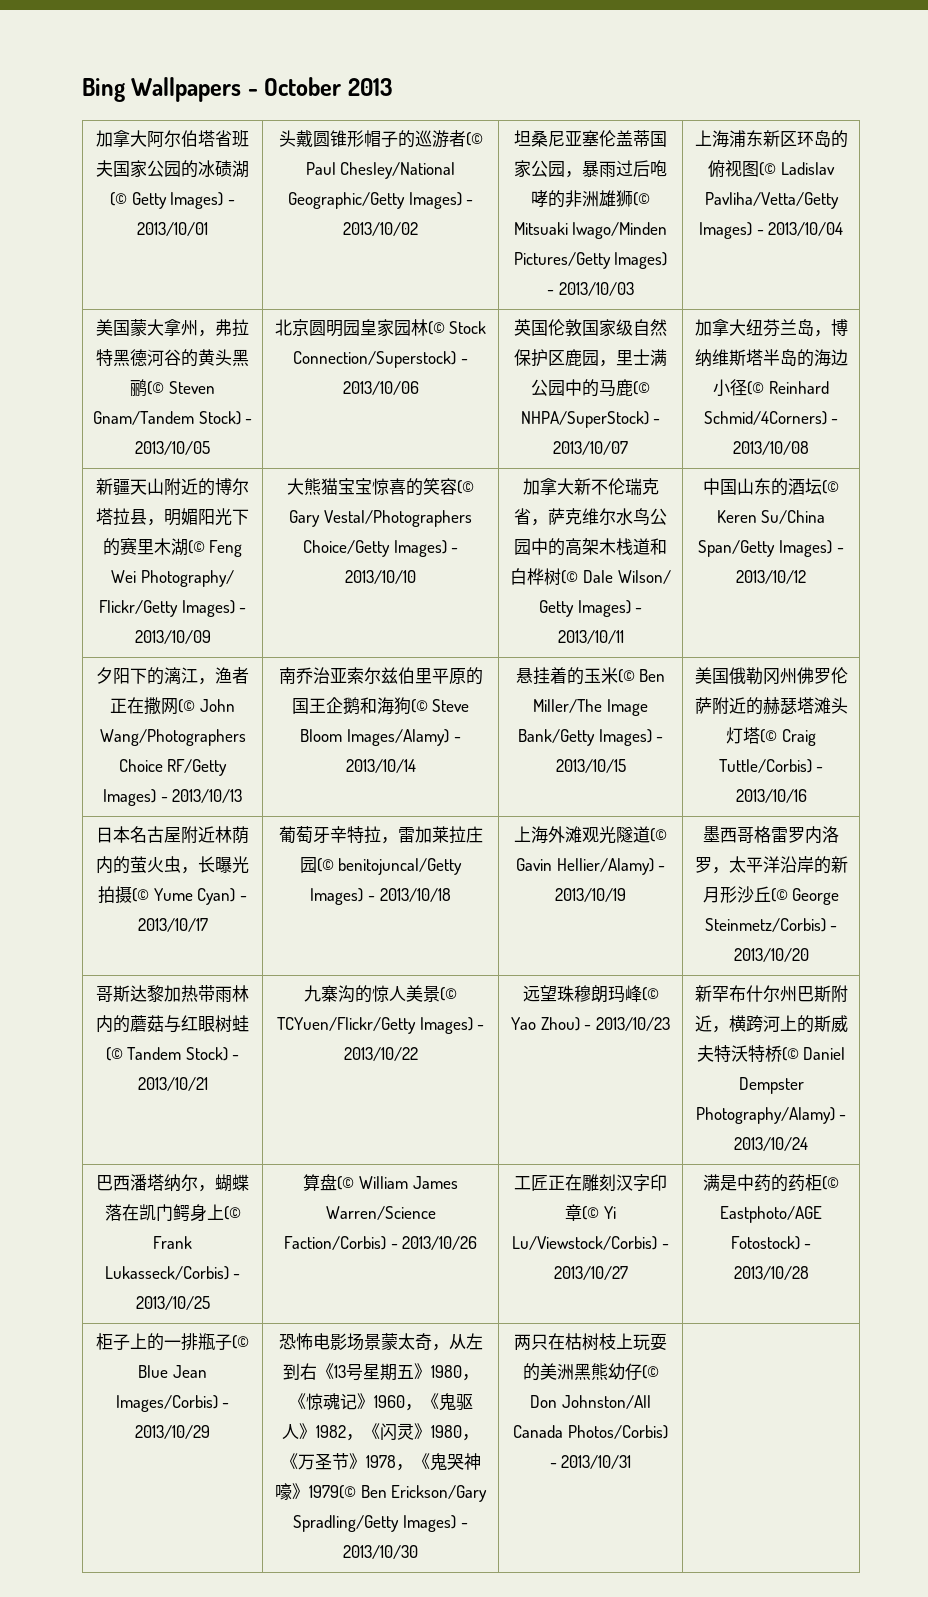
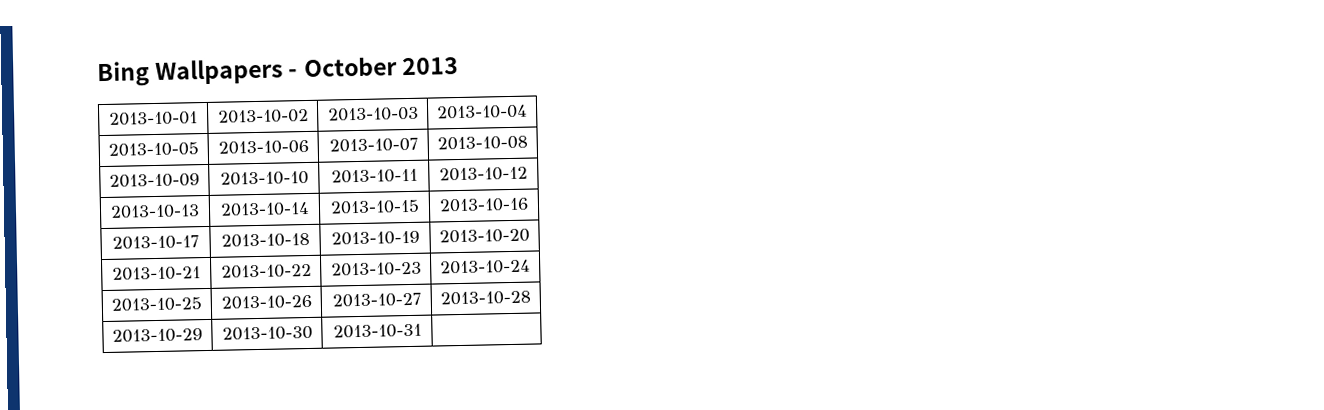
- 加拿大阿尔伯塔省班夫国家公园的冰碛湖(© Getty Images) - 2013/10/01 | 头戴圆锥形帽子的巡游者(© Paul Chesley/National Geographic/Getty Images) - 2013/10/02 | 坦桑尼亚塞伦盖蒂国家公园，暴雨过后咆哮的非洲雄狮(© Mitsuaki Iwago/Minden Pictures/Getty Images) - 2013/10/03 | 上海浦东新区环岛的俯视图(© Ladislav Pavliha/Vetta/Getty Images) - 2013/10/04
- 美国蒙大拿州，弗拉特黑德河谷的黄头黑鹂(© Steven Gnam/Tandem Stock) - 2013/10/05 | 北京圆明园皇家园林(© Stock Connection/Superstock) - 2013/10/06 | 英国伦敦国家级自然保护区鹿园，里士满公园中的马鹿(© NHPA/SuperStock) - 2013/10/07 | 加拿大纽芬兰岛，博纳维斯塔半岛的海边小径(© Reinhard Schmid/4Corners) - 2013/10/08
- 新疆天山附近的博尔塔拉县，明媚阳光下的赛里木湖(© Feng Wei Photography/ Flickr/Getty Images) - 2013/10/09 | 大熊猫宝宝惊喜的笑容(© Gary Vestal/Photographers Choice/Getty Images) - 2013/10/10 | 加拿大新不伦瑞克省，萨克维尔水鸟公园中的高架木栈道和白桦树(© Dale Wilson/ Getty Images) - 2013/10/11 | 中国山东的酒坛(© Keren Su/China Span/Getty Images) - 2013/10/12
- 夕阳下的漓江，渔者正在撒网(© John Wang/Photographers Choice RF/Getty Images) - 2013/10/13 | 南乔治亚索尔兹伯里平原的国王企鹅和海狗(© Steve Bloom Images/Alamy) - 2013/10/14 | 悬挂着的玉米(© Ben Miller/The Image Bank/Getty Images) - 2013/10/15 | 美国俄勒冈州佛罗伦萨附近的赫瑟塔滩头灯塔(© Craig Tuttle/Corbis) - 2013/10/16
- 日本名古屋附近林荫内的萤火虫，长曝光拍摄(© Yume Cyan) - 2013/10/17 | 葡萄牙辛特拉，雷加莱拉庄园(© benitojuncal/Getty Images) - 2013/10/18 | 上海外滩观光隧道(© Gavin Hellier/Alamy) - 2013/10/19 | 墨西哥格雷罗内洛罗，太平洋沿岸的新月形沙丘(© George Steinmetz/Corbis) - 2013/10/20
- 哥斯达黎加热带雨林内的蘑菇与红眼树蛙(© Tandem Stock) - 2013/10/21 | 九寨沟的惊人美景(© TCYuen/Flickr/Getty Images) - 2013/10/22 | 远望珠穆朗玛峰(© Yao Zhou) - 2013/10/23 | 新罕布什尔州巴斯附近，横跨河上的斯威夫特沃特桥(© Daniel Dempster Photography/Alamy) - 2013/10/24
- 巴西潘塔纳尔，蝴蝶落在凯门鳄身上(© Frank Lukasseck/Corbis) - 2013/10/25 | 算盘(© William James Warren/Science Faction/Corbis) - 2013/10/26 | 工匠正在雕刻汉字印章(© Yi Lu/Viewstock/Corbis) - 2013/10/27 | 满是中药的药柜(© Eastphoto/AGE Fotostock) - 2013/10/28
- 柜子上的一排瓶子(© Blue Jean Images/Corbis) - 2013/10/29 | 恐怖电影场景蒙太奇，从左到右《13号星期五》1980，《惊魂记》1960，《鬼驱人》1982，《闪灵》1980，《万圣节》1978，《鬼哭神嚎》1979(© Ben Erickson/Gary Spradling/Getty Images) - 2013/10/30 | 两只在枯树枝上玩耍的美洲黑熊幼仔(© Don Johnston/All Canada Photos/Corbis) - 2013/10/31
+ 2013-10-01 | 2013-10-02 | 2013-10-03 | 2013-10-04
+ 2013-10-05 | 2013-10-06 | 2013-10-07 | 2013-10-08
+ 2013-10-09 | 2013-10-10 | 2013-10-11 | 2013-10-12
+ 2013-10-13 | 2013-10-14 | 2013-10-15 | 2013-10-16
+ 2013-10-17 | 2013-10-18 | 2013-10-19 | 2013-10-20
+ 2013-10-21 | 2013-10-22 | 2013-10-23 | 2013-10-24
+ 2013-10-25 | 2013-10-26 | 2013-10-27 | 2013-10-28
+ 2013-10-29 | 2013-10-30 | 2013-10-31 |

